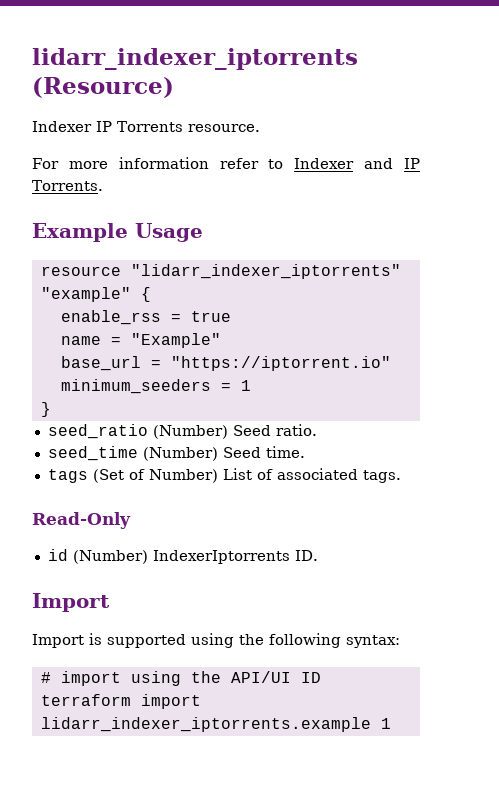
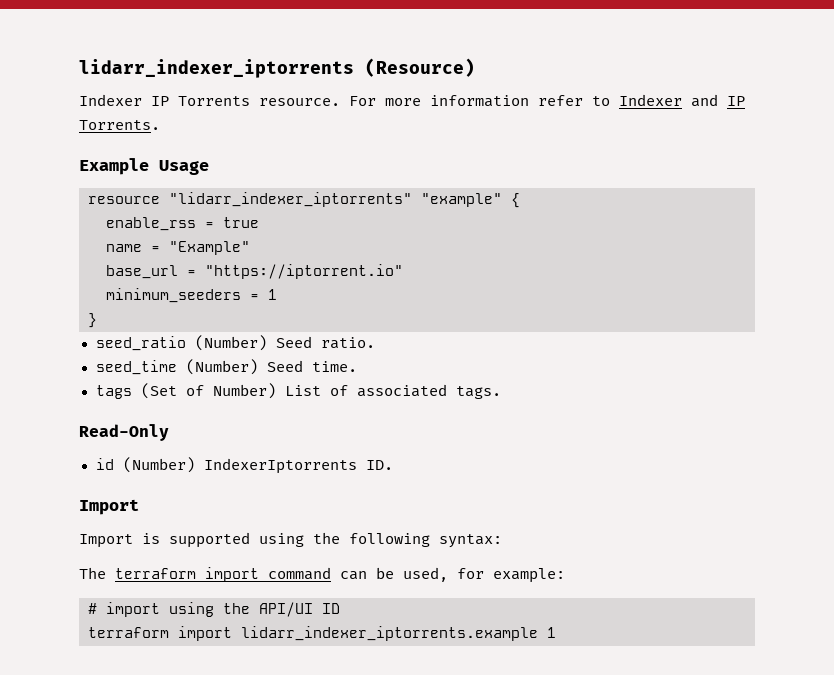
- Indexer IP Torrents resource.
- For more information refer to Indexer and IP Torrents.
+ Indexer IP Torrents resource. For more information refer to Indexer and IP Torrents.
+ The terraform import command can be used, for example:

